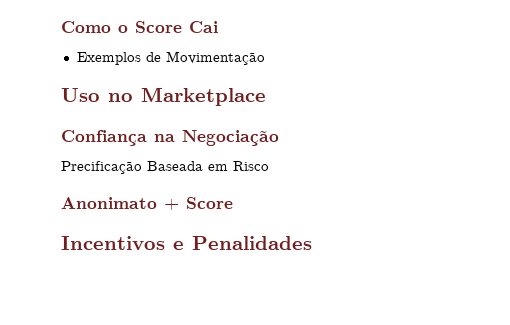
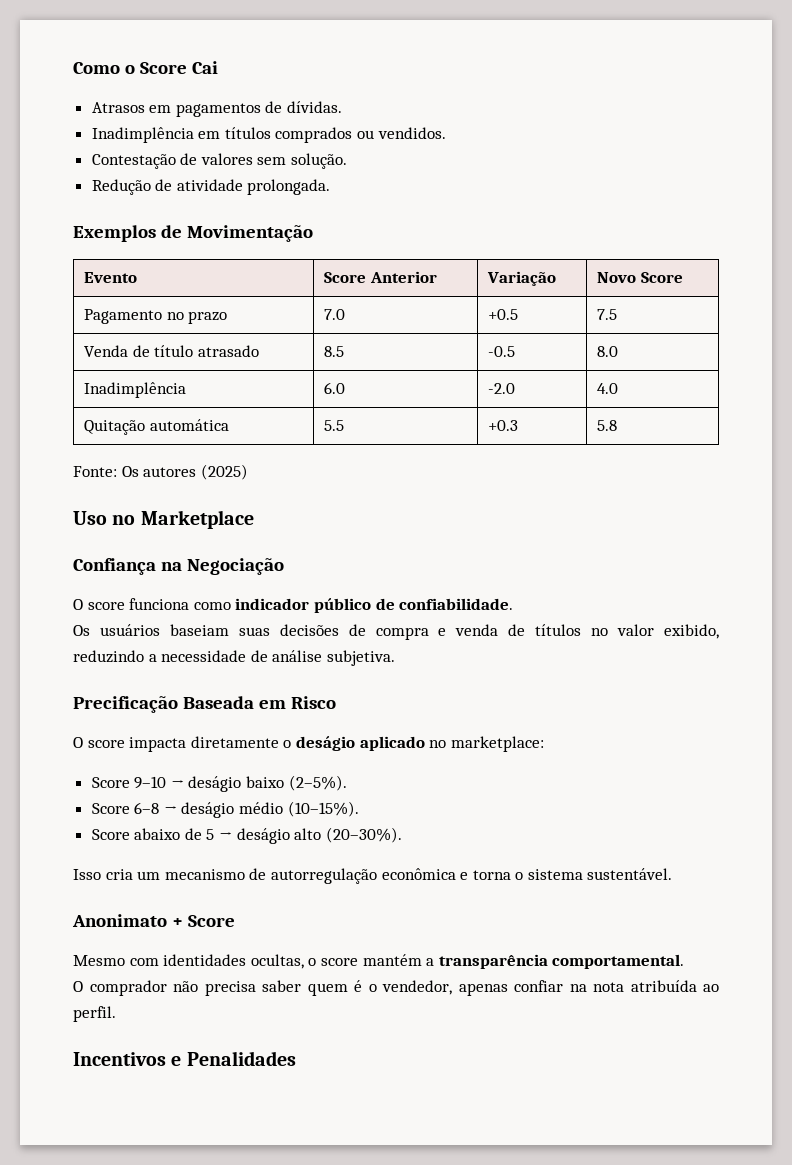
+ Atrasos em pagamentos de dívidas.
+ Inadimplência em títulos comprados ou vendidos.
+ Contestação de valores sem solução.
+ Redução de atividade prolongada.
  Exemplos de Movimentação
+ Evento | Score Anterior | Variação | Novo Score
+ Pagamento no prazo | 7.0 | +0.5 | 7.5
+ Venda de título atrasado | 8.5 | -0.5 | 8.0
+ Inadimplência | 6.0 | -2.0 | 4.0
+ Quitação automática | 5.5 | +0.3 | 5.8
+ Fonte: Os autores (2025)
+ O score funciona como indicador público de confiabilidade.
+ Os usuários baseiam suas decisões de compra e venda de títulos no valor exibido, reduzindo a necessidade de análise subjetiva.
  Precificação Baseada em Risco
+ O score impacta diretamente o deságio aplicado no marketplace:
+ Score 9–10 → deságio baixo (2–5%).
+ Score 6–8 → deságio médio (10–15%).
+ Score abaixo de 5 → deságio alto (20–30%).
+ Isso cria um mecanismo de autorregulação econômica e torna o sistema sustentável.
  Anonimato + Score
+ Mesmo com identidades ocultas, o score mantém a transparência comportamental.
+ O comprador não precisa saber quem é o vendedor, apenas confiar na nota atribuída ao perfil.

